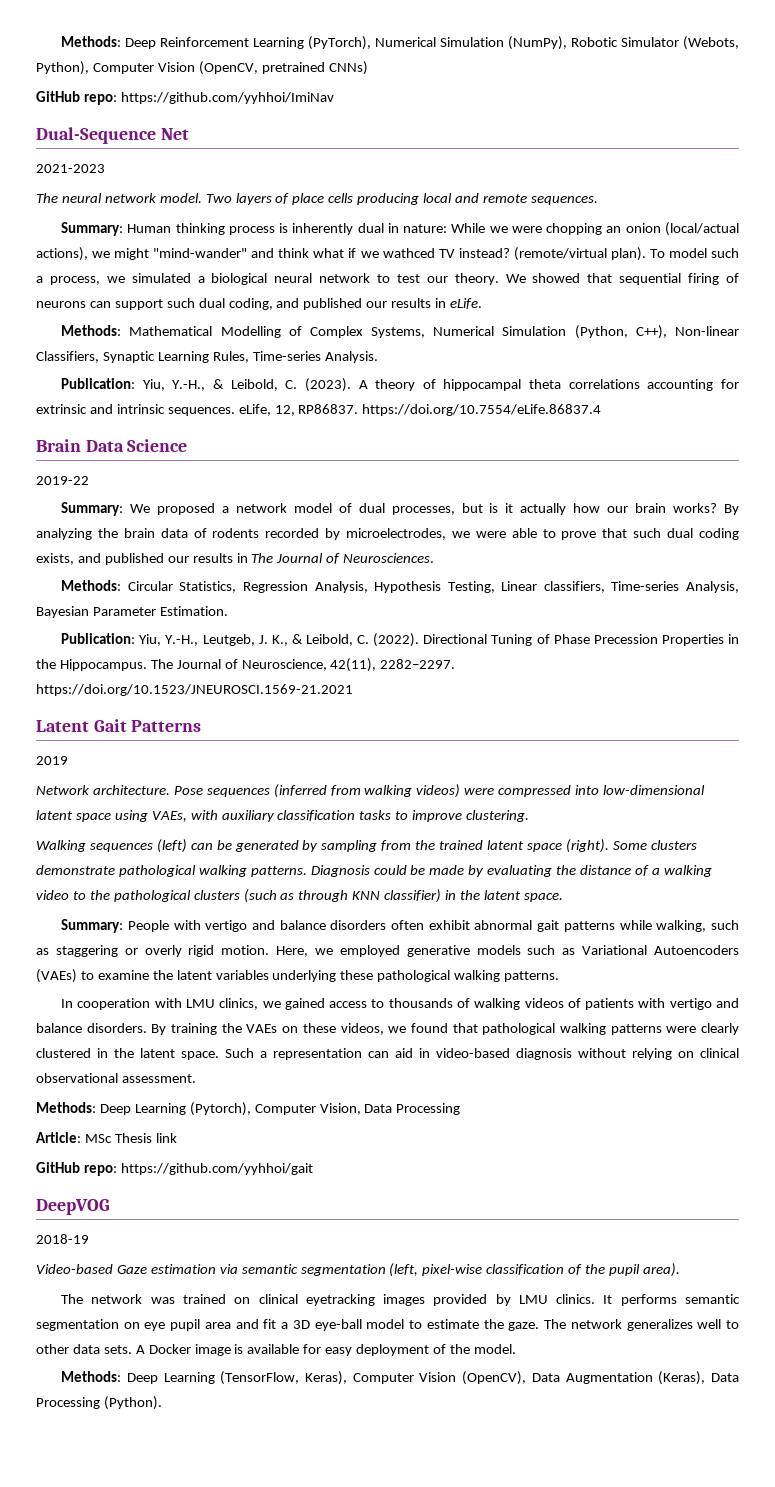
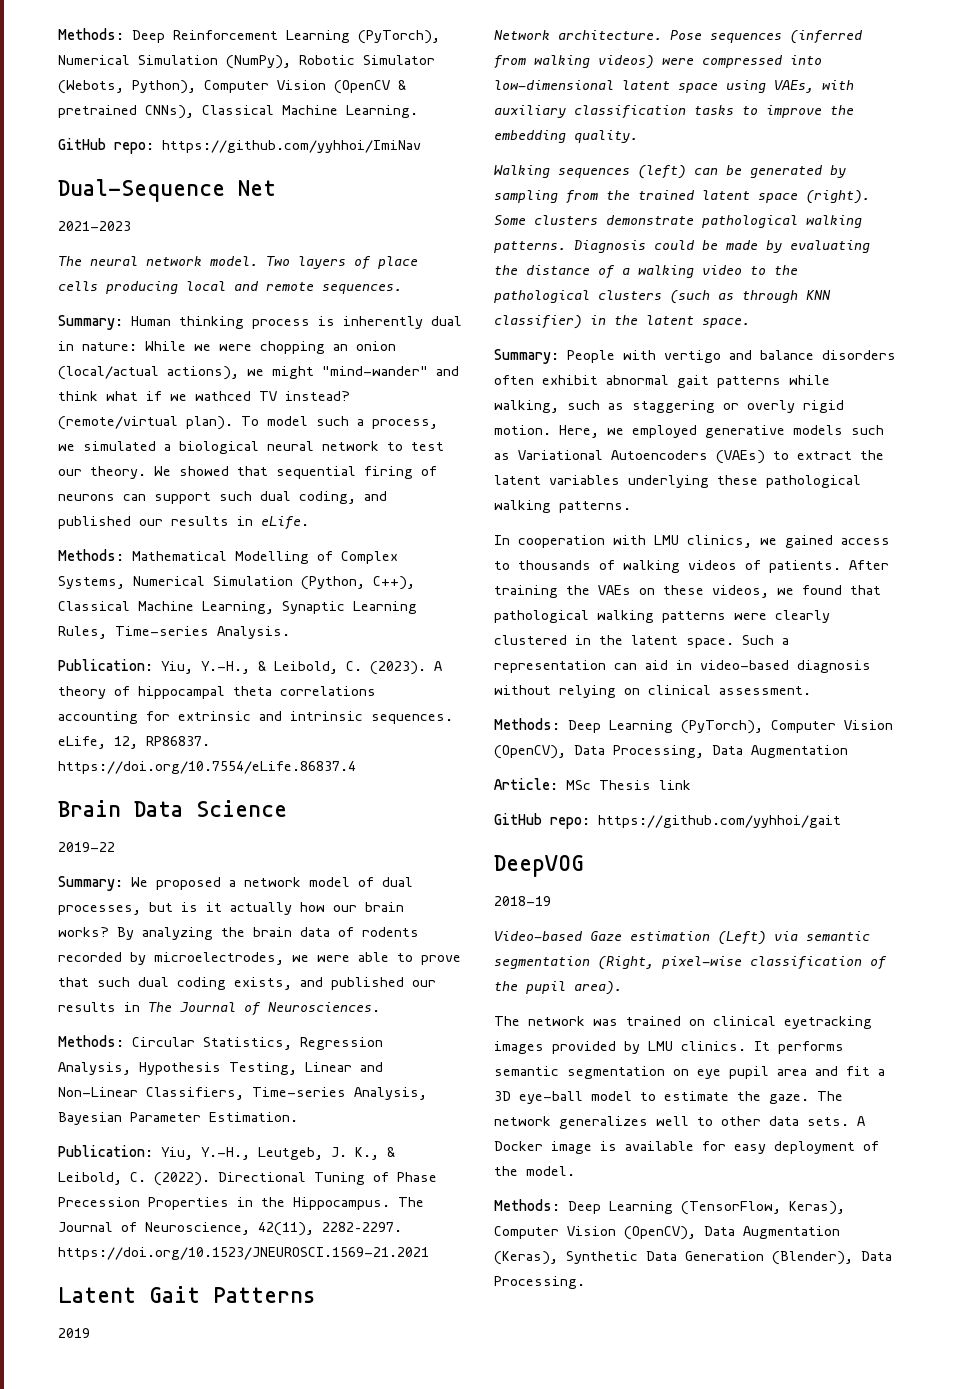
- Methods: Deep Reinforcement Learning (PyTorch), Numerical Simulation (NumPy), Robotic Simulator (Webots, Python), Computer Vision (OpenCV, pretrained CNNs)
+ Methods: Deep Reinforcement Learning (PyTorch), Numerical Simulation (NumPy), Robotic Simulator (Webots, Python), Computer Vision (OpenCV & pretrained CNNs), Classical Machine Learning.
- Methods: Mathematical Modelling of Complex Systems, Numerical Simulation (Python, C++), Non-linear Classifiers, Synaptic Learning Rules, Time-series Analysis.
+ Methods: Mathematical Modelling of Complex Systems, Numerical Simulation (Python, C++), Classical Machine Learning, Synaptic Learning Rules, Time-series Analysis.
- Methods: Circular Statistics, Regression Analysis, Hypothesis Testing, Linear classifiers, Time-series Analysis, Bayesian Parameter Estimation.
+ Methods: Circular Statistics, Regression Analysis, Hypothesis Testing, Linear and Non-Linear Classifiers, Time-series Analysis, Bayesian Parameter Estimation.
- Pose sequences (inferred from walking videos) were compressed into low-dimensional latent space using VAEs, with auxiliary classification tasks to improve clustering.
+ Pose sequences (inferred from walking videos) were compressed into low-dimensional latent space using VAEs, with auxiliary classification tasks to improve the embedding quality.
- Here, we employed generative models such as Variational Autoencoders (VAEs) to examine the latent variables underlying these pathological walking patterns.
+ Here, we employed generative models such as Variational Autoencoders (VAEs) to extract the latent variables underlying these pathological walking patterns.
- In cooperation with LMU clinics, we gained access to thousands of walking videos of patients with vertigo and balance disorders. By training the VAEs on these videos, we found that pathological walking patterns were clearly clustered in the latent space.
+ In cooperation with LMU clinics, we gained access to thousands of walking videos of patients. After training the VAEs on these videos, we found that pathological walking patterns were clearly clustered in the latent space.
- Such a representation can aid in video-based diagnosis without relying on clinical observational assessment.
+ Such a representation can aid in video-based diagnosis without relying on clinical assessment.
- Methods: Deep Learning (Pytorch), Computer Vision, Data Processing
+ Methods: Deep Learning (PyTorch), Computer Vision (OpenCV), Data Processing, Data Augmentation
- Video-based Gaze estimation via semantic segmentation (left, pixel-wise classification of the pupil area).
+ Video-based Gaze estimation (Left) via semantic segmentation (Right, pixel-wise classification of the pupil area).
- Methods: Deep Learning (TensorFlow, Keras), Computer Vision (OpenCV), Data Augmentation (Keras), Data Processing (Python).
+ Methods: Deep Learning (TensorFlow, Keras), Computer Vision (OpenCV), Data Augmentation (Keras), Synthetic Data Generation (Blender), Data Processing.

